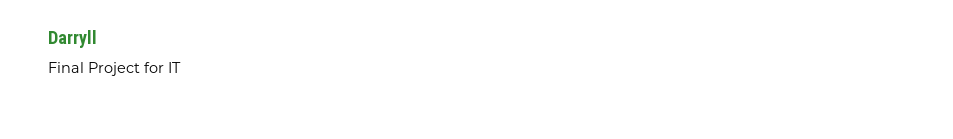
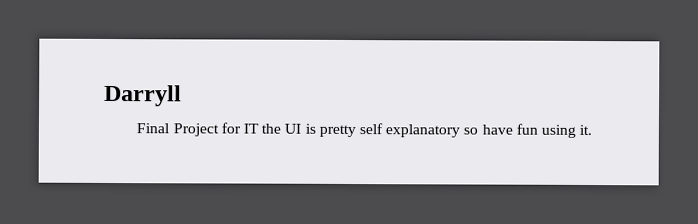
- Final Project for IT
+ Final Project for IT the UI is pretty self explanatory so have fun using it.

